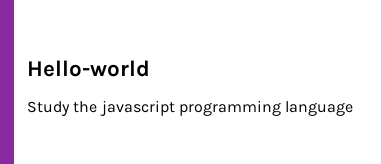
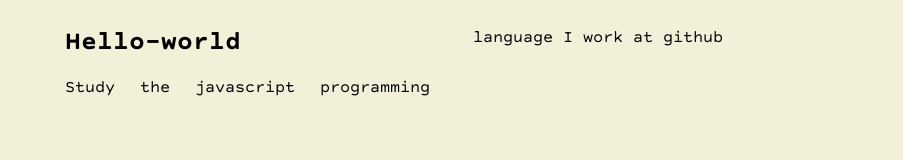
- Study the javascript programming language
+ Study the javascript programming language I work at github

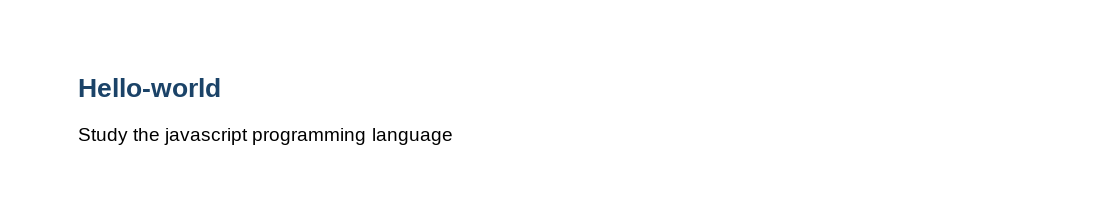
- Study the javascript programming language I work at github
+ Study the javascript programming language

